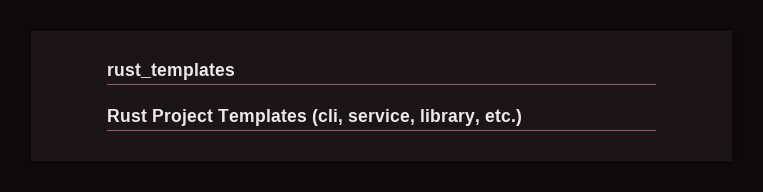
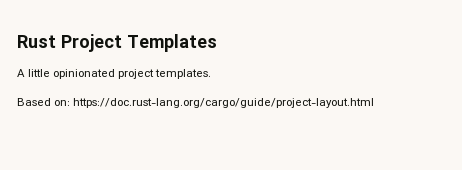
- rust_templates
- Rust Project Templates (cli, service, library, etc.)
+ Rust Project Templates
+ A little opinionated project templates.
+ Based on: https://doc.rust-lang.org/cargo/guide/project-layout.html

